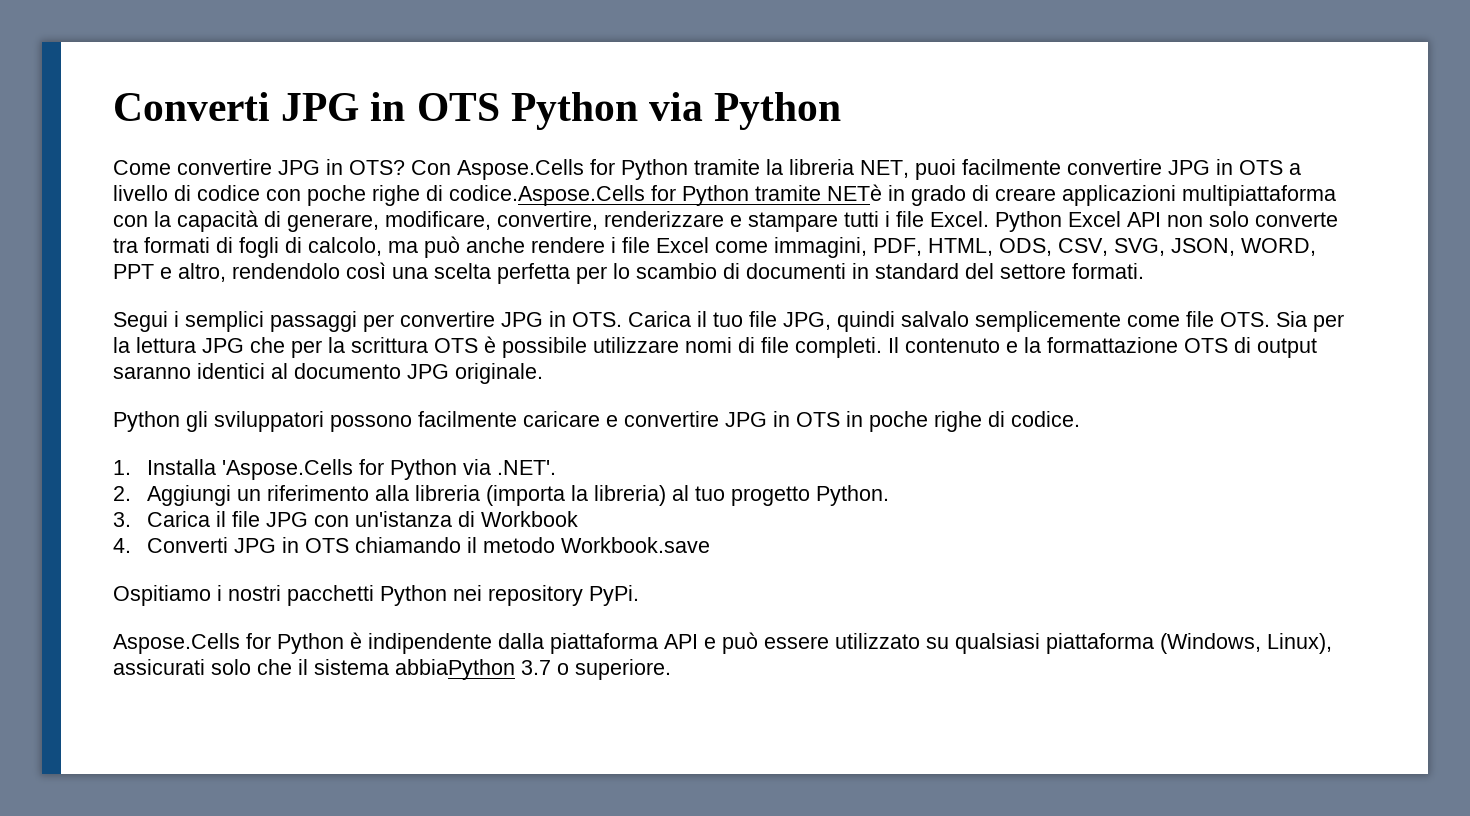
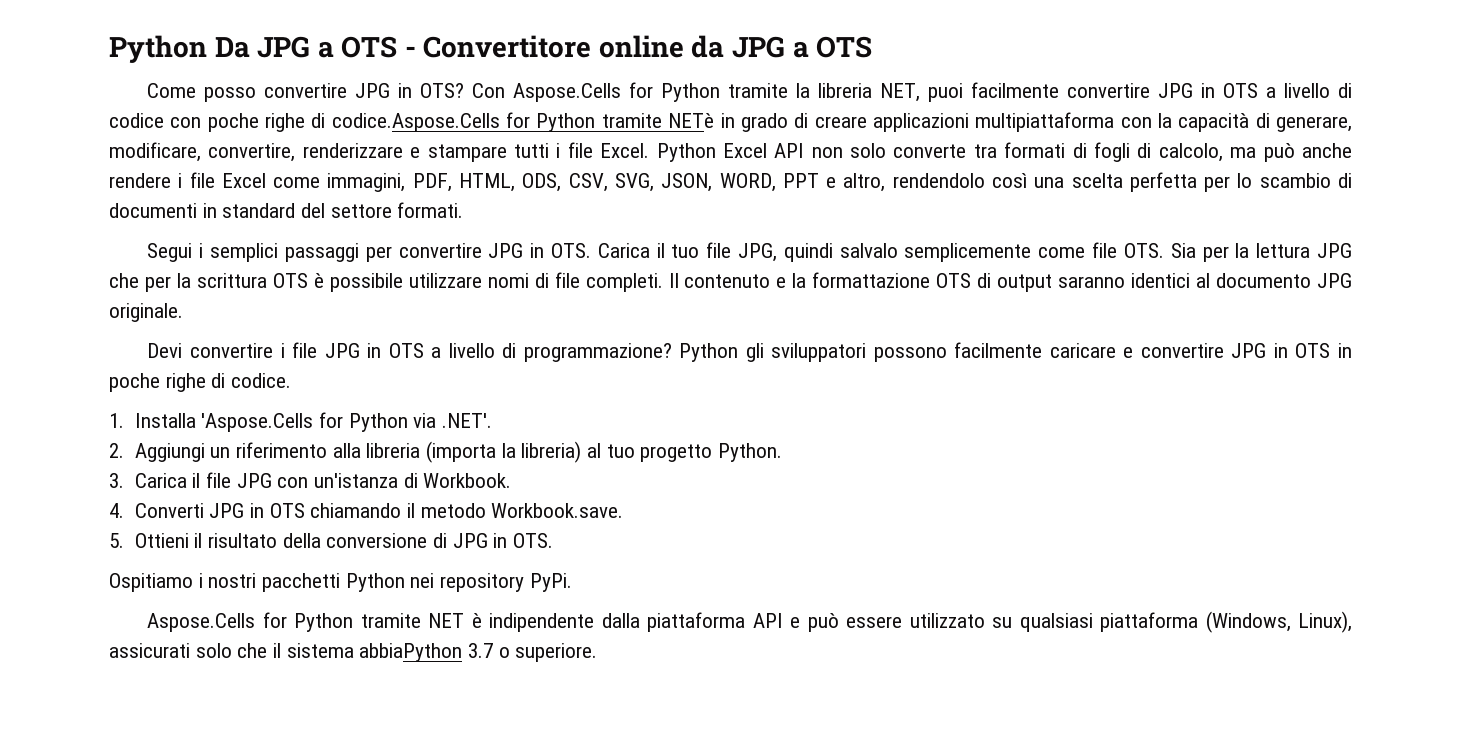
- Converti JPG in OTS Python via Python
+ Python Da JPG a OTS - Convertitore online da JPG a OTS
- Come convertire JPG in OTS?
+ Come posso convertire JPG in OTS?
+ Devi convertire i file JPG in OTS a livello di programmazione?
- 3. Carica il file JPG con un'istanza di Workbook
+ 3. Carica il file JPG con un'istanza di Workbook.
- 4. Converti JPG in OTS chiamando il metodo Workbook.save
+ 4. Converti JPG in OTS chiamando il metodo Workbook.save.
+ 5. Ottieni il risultato della conversione di JPG in OTS.
- Aspose.Cells for Python è indipendente dalla piattaforma API e può essere utilizzato su qualsiasi piattaforma (Windows, Linux), assicurati solo che il sistema abbiaPython 3.7 o superiore.
+ Aspose.Cells for Python tramite NET è indipendente dalla piattaforma API e può essere utilizzato su qualsiasi piattaforma (Windows, Linux), assicurati solo che il sistema abbiaPython 3.7 o superiore.

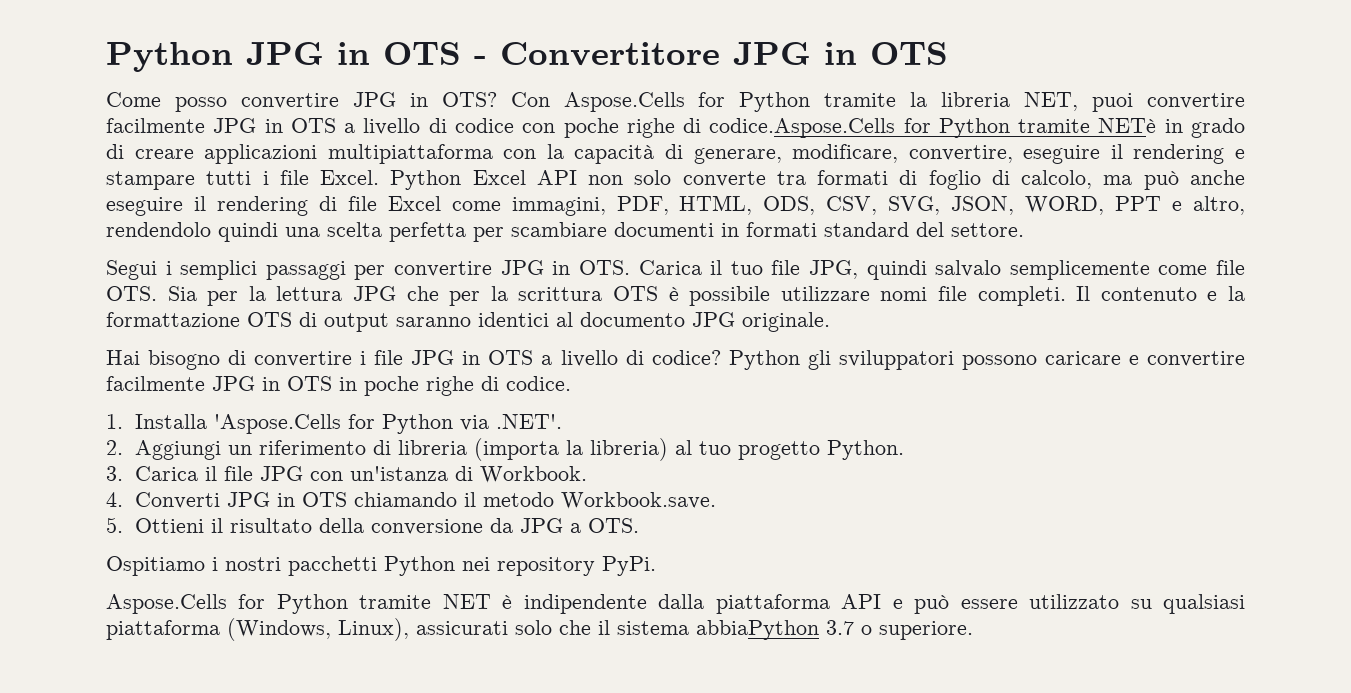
- Python Da JPG a OTS - Convertitore online da JPG a OTS
+ Python JPG in OTS - Convertitore JPG in OTS
- Con Aspose.Cells for Python tramite la libreria NET, puoi facilmente convertire JPG in OTS a livello di codice con poche righe di codice.Aspose.Cells for Python tramite NETè in grado di creare applicazioni multipiattaforma con la capacità di generare, modificare, convertire, renderizzare e stampare tutti i file Excel.
+ Con Aspose.Cells for Python tramite la libreria NET, puoi convertire facilmente JPG in OTS a livello di codice con poche righe di codice.Aspose.Cells for Python tramite NETè in grado di creare applicazioni multipiattaforma con la capacità di generare, modificare, convertire, eseguire il rendering e stampare tutti i file Excel.
- Python Excel API non solo converte tra formati di fogli di calcolo, ma può anche rendere i file Excel come immagini, PDF, HTML, ODS, CSV, SVG, JSON, WORD, PPT e altro, rendendolo così una scelta perfetta per lo scambio di documenti in standard del settore formati.
+ Python Excel API non solo converte tra formati di foglio di calcolo, ma può anche eseguire il rendering di file Excel come immagini, PDF, HTML, ODS, CSV, SVG, JSON, WORD, PPT e altro, rendendolo quindi una scelta perfetta per scambiare documenti in formati standard del settore.
- Segui i semplici passaggi per convertire JPG in OTS. Carica il tuo file JPG, quindi salvalo semplicemente come file OTS. Sia per la lettura JPG che per la scrittura OTS è possibile utilizzare nomi di file completi.
+ Segui i semplici passaggi per convertire JPG in OTS. Carica il tuo file JPG, quindi salvalo semplicemente come file OTS. Sia per la lettura JPG che per la scrittura OTS è possibile utilizzare nomi file completi.
- Devi convertire i file JPG in OTS a livello di programmazione?
+ Hai bisogno di convertire i file JPG in OTS a livello di codice?
- Python gli sviluppatori possono facilmente caricare e convertire JPG in OTS in poche righe di codice.
+ Python gli sviluppatori possono caricare e convertire facilmente JPG in OTS in poche righe di codice.
- 2. Aggiungi un riferimento alla libreria (importa la libreria) al tuo progetto Python.
+ 2. Aggiungi un riferimento di libreria (importa la libreria) al tuo progetto Python.
- 5. Ottieni il risultato della conversione di JPG in OTS.
+ 5. Ottieni il risultato della conversione da JPG a OTS.

